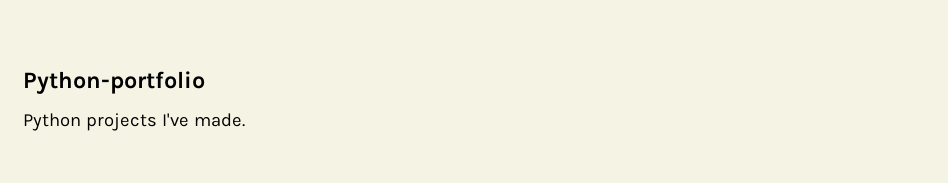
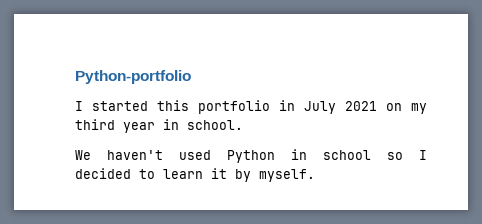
- Python projects I've made.
+ I started this portfolio in July 2021 on my third year in school.
+ We haven't used Python in school so I decided to learn it by myself.

